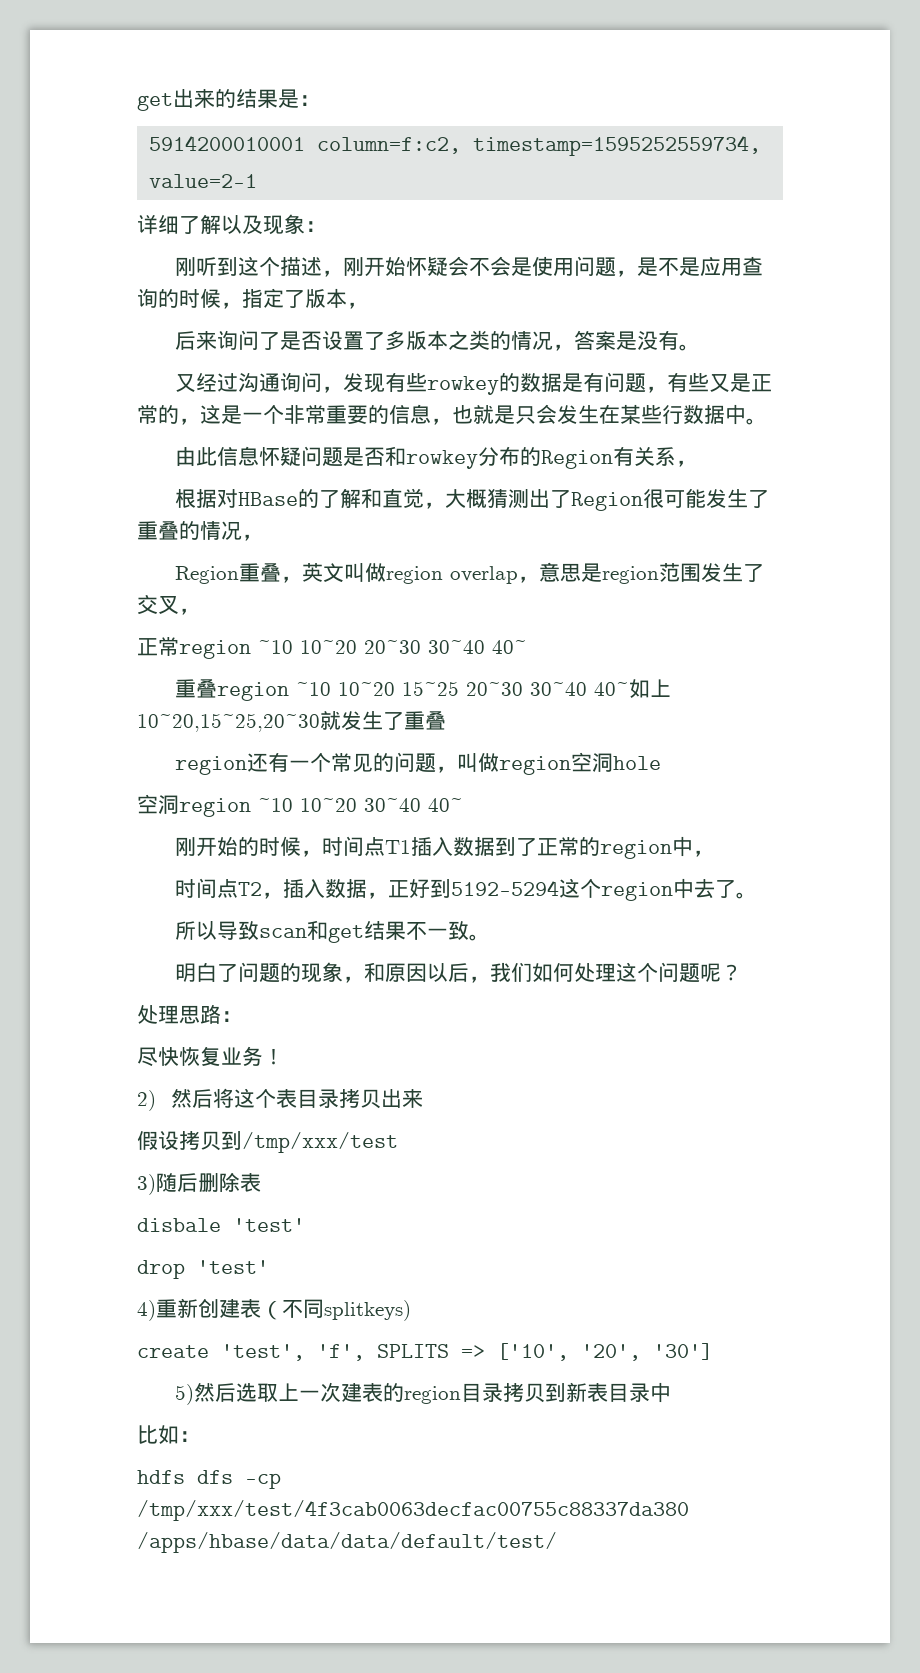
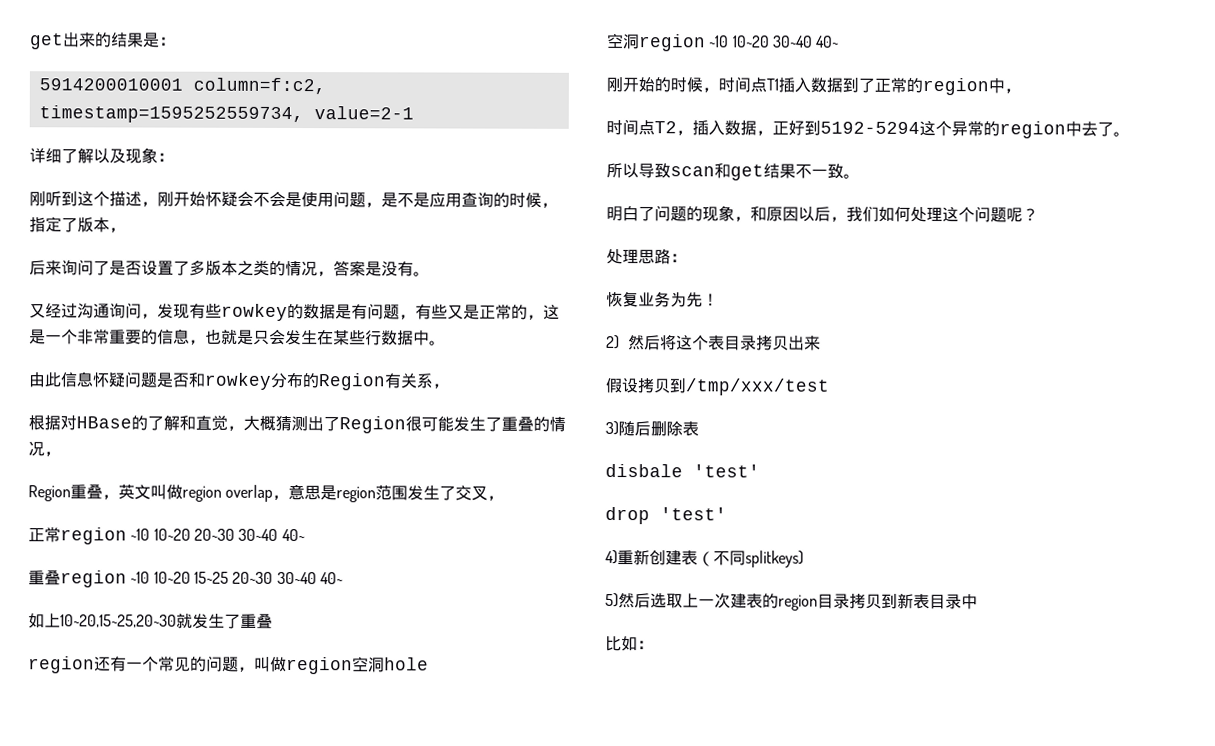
- 重叠region ~10 10~20 15~25 20~30 30~40 40~如上10~20,15~25,20~30就发生了重叠
+ 重叠region ~10 10~20 15~25 20~30 30~40 40~
+ 如上10~20,15~25,20~30就发生了重叠
- 时间点T2，插入数据，正好到5192-5294这个region中去了。
+ 时间点T2，插入数据，正好到5192-5294这个异常的region中去了。
- 尽快恢复业务！
+ 恢复业务为先！
- create 'test', 'f', SPLITS => ['10', '20', '30']
- hdfs dfs -cp /tmp/xxx/test/4f3cab0063decfac00755c88337da380 /apps/hbase/data/data/default/test/

